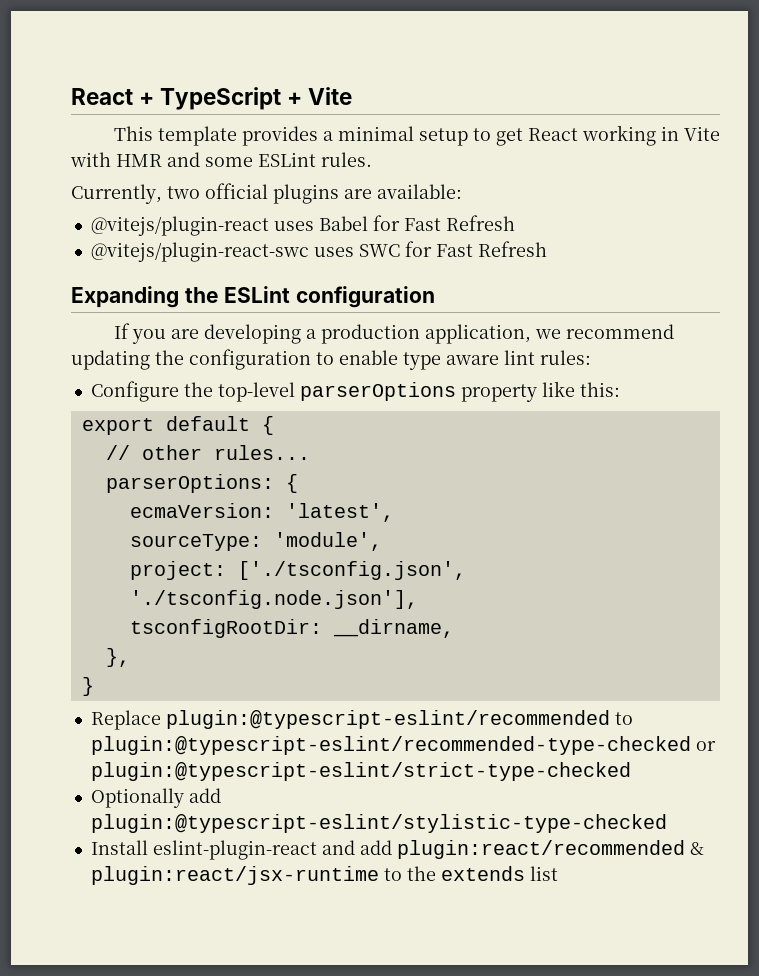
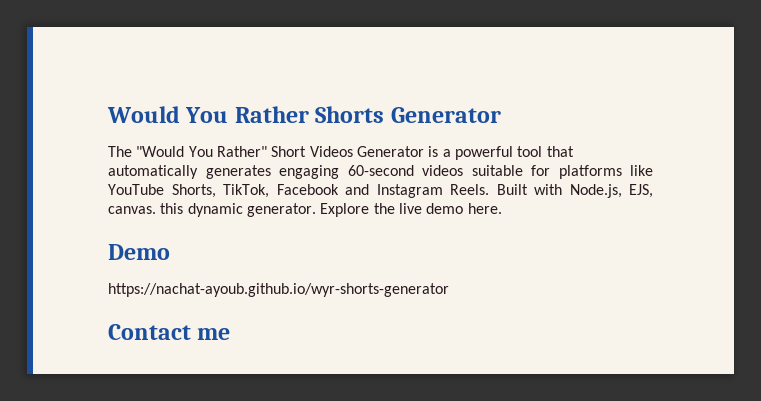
- React + TypeScript + Vite
- This template provides a minimal setup to get React working in Vite with HMR and some ESLint rules.
- Currently, two official plugins are available:
- @vitejs/plugin-react uses Babel for Fast Refresh
- @vitejs/plugin-react-swc uses SWC for Fast Refresh
- Expanding the ESLint configuration
- If you are developing a production application, we recommend updating the configuration to enable type aware lint rules:
- Configure the top-level parserOptions property like this:
- export default {
- // other rules...
- parserOptions: {
- ecmaVersion: 'latest',
- sourceType: 'module',
- project: ['./tsconfig.json', './tsconfig.node.json'],
- tsconfigRootDir: __dirname,
- },
- }
- Replace plugin:@typescript-eslint/recommended to plugin:@typescript-eslint/recommended-type-checked or plugin:@typescript-eslint/strict-type-checked
- Optionally add plugin:@typescript-eslint/stylistic-type-checked
- Install eslint-plugin-react and add plugin:react/recommended & plugin:react/jsx-runtime to the extends list
+ Would You Rather Shorts Generator
+ The "Would You Rather" Short Videos Generator is a powerful tool that automatically generates engaging 60-second videos suitable for platforms like YouTube Shorts, TikTok, Facebook and Instagram Reels. Built with Node.js, EJS, canvas. this dynamic generator. Explore the live demo here.
+ Demo
+ https://nachat-ayoub.github.io/wyr-shorts-generator
+ Contact me

